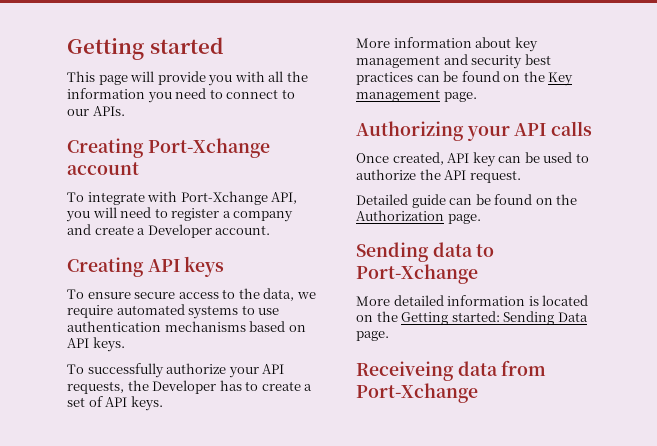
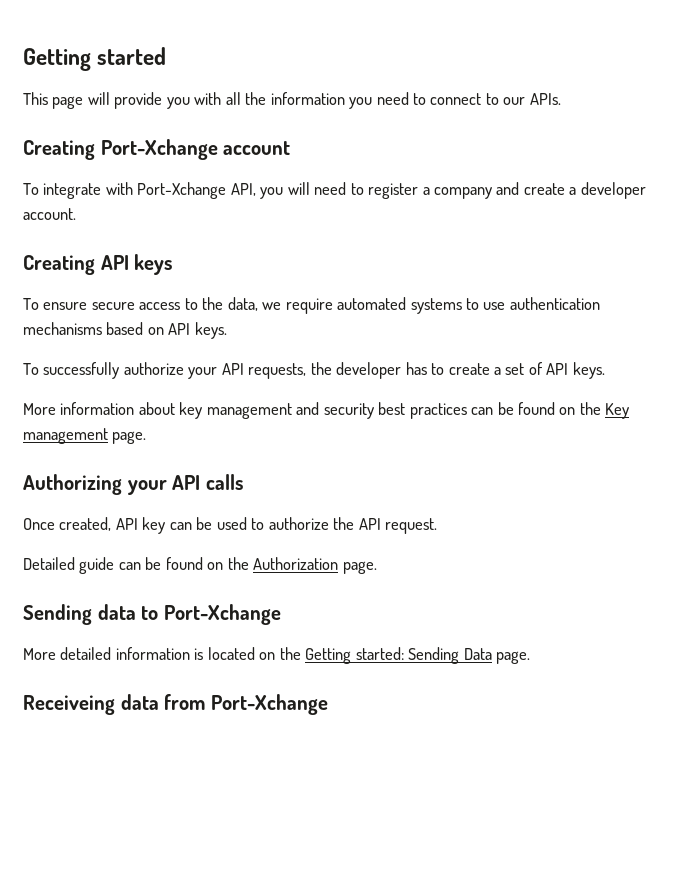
- To integrate with Port-Xchange API, you will need to register a company and create a Developer account.
+ To integrate with Port-Xchange API, you will need to register a company and create a developer account.
- To successfully authorize your API requests, the Developer has to create a set of API keys.
+ To successfully authorize your API requests, the developer has to create a set of API keys.

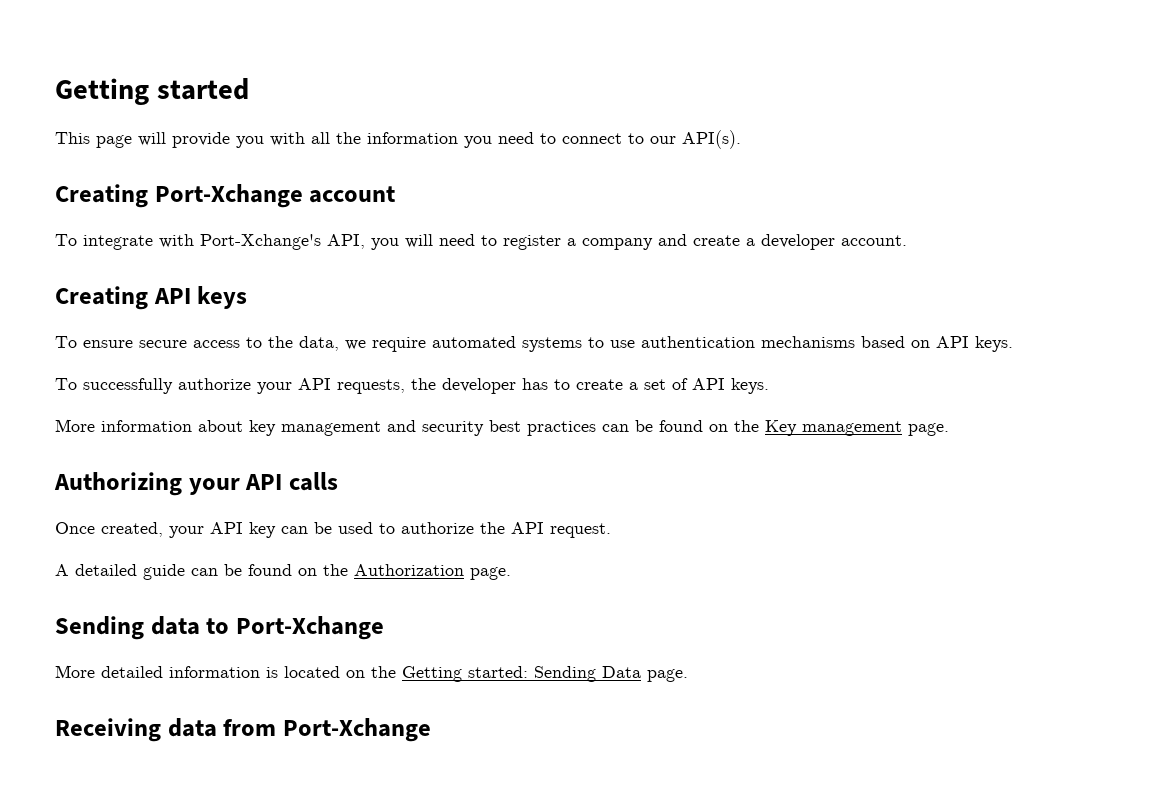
- This page will provide you with all the information you need to connect to our APIs.
+ This page will provide you with all the information you need to connect to our API(s).
- To integrate with Port-Xchange API, you will need to register a company and create a developer account.
+ To integrate with Port-Xchange's API, you will need to register a company and create a developer account.
- Once created, API key can be used to authorize the API request.
+ Once created, your API key can be used to authorize the API request.
- Detailed guide can be found on the Authorization page.
+ A detailed guide can be found on the Authorization page.
- Receiveing data from Port-Xchange
+ Receiving data from Port-Xchange

